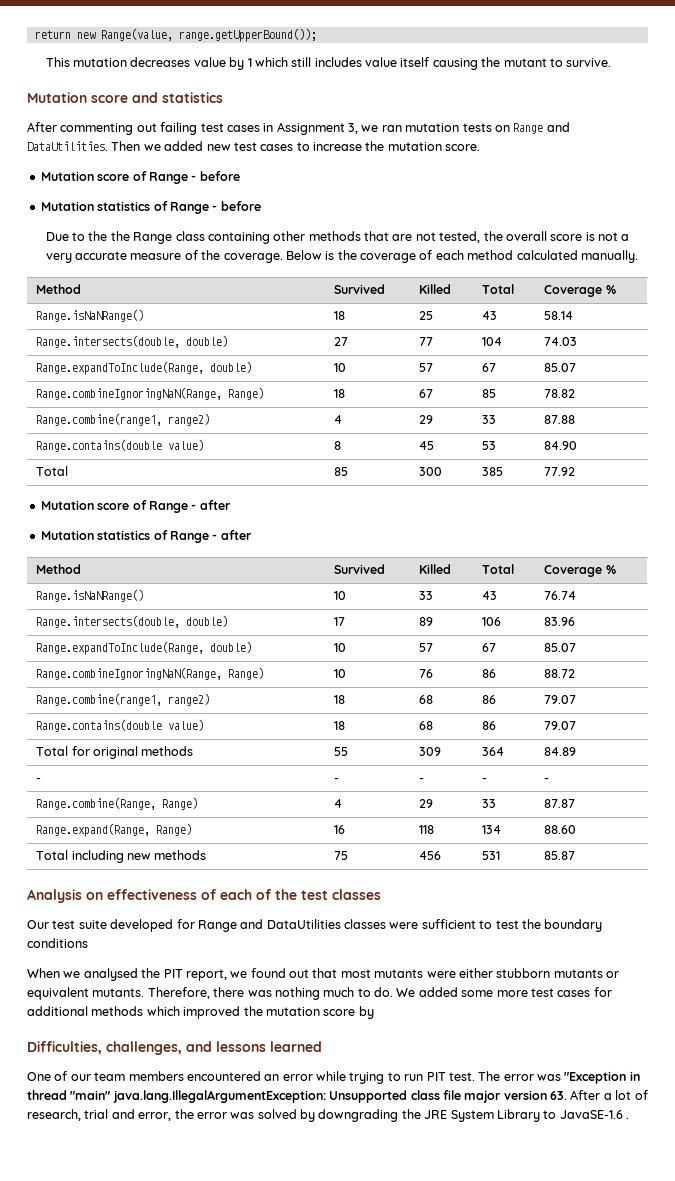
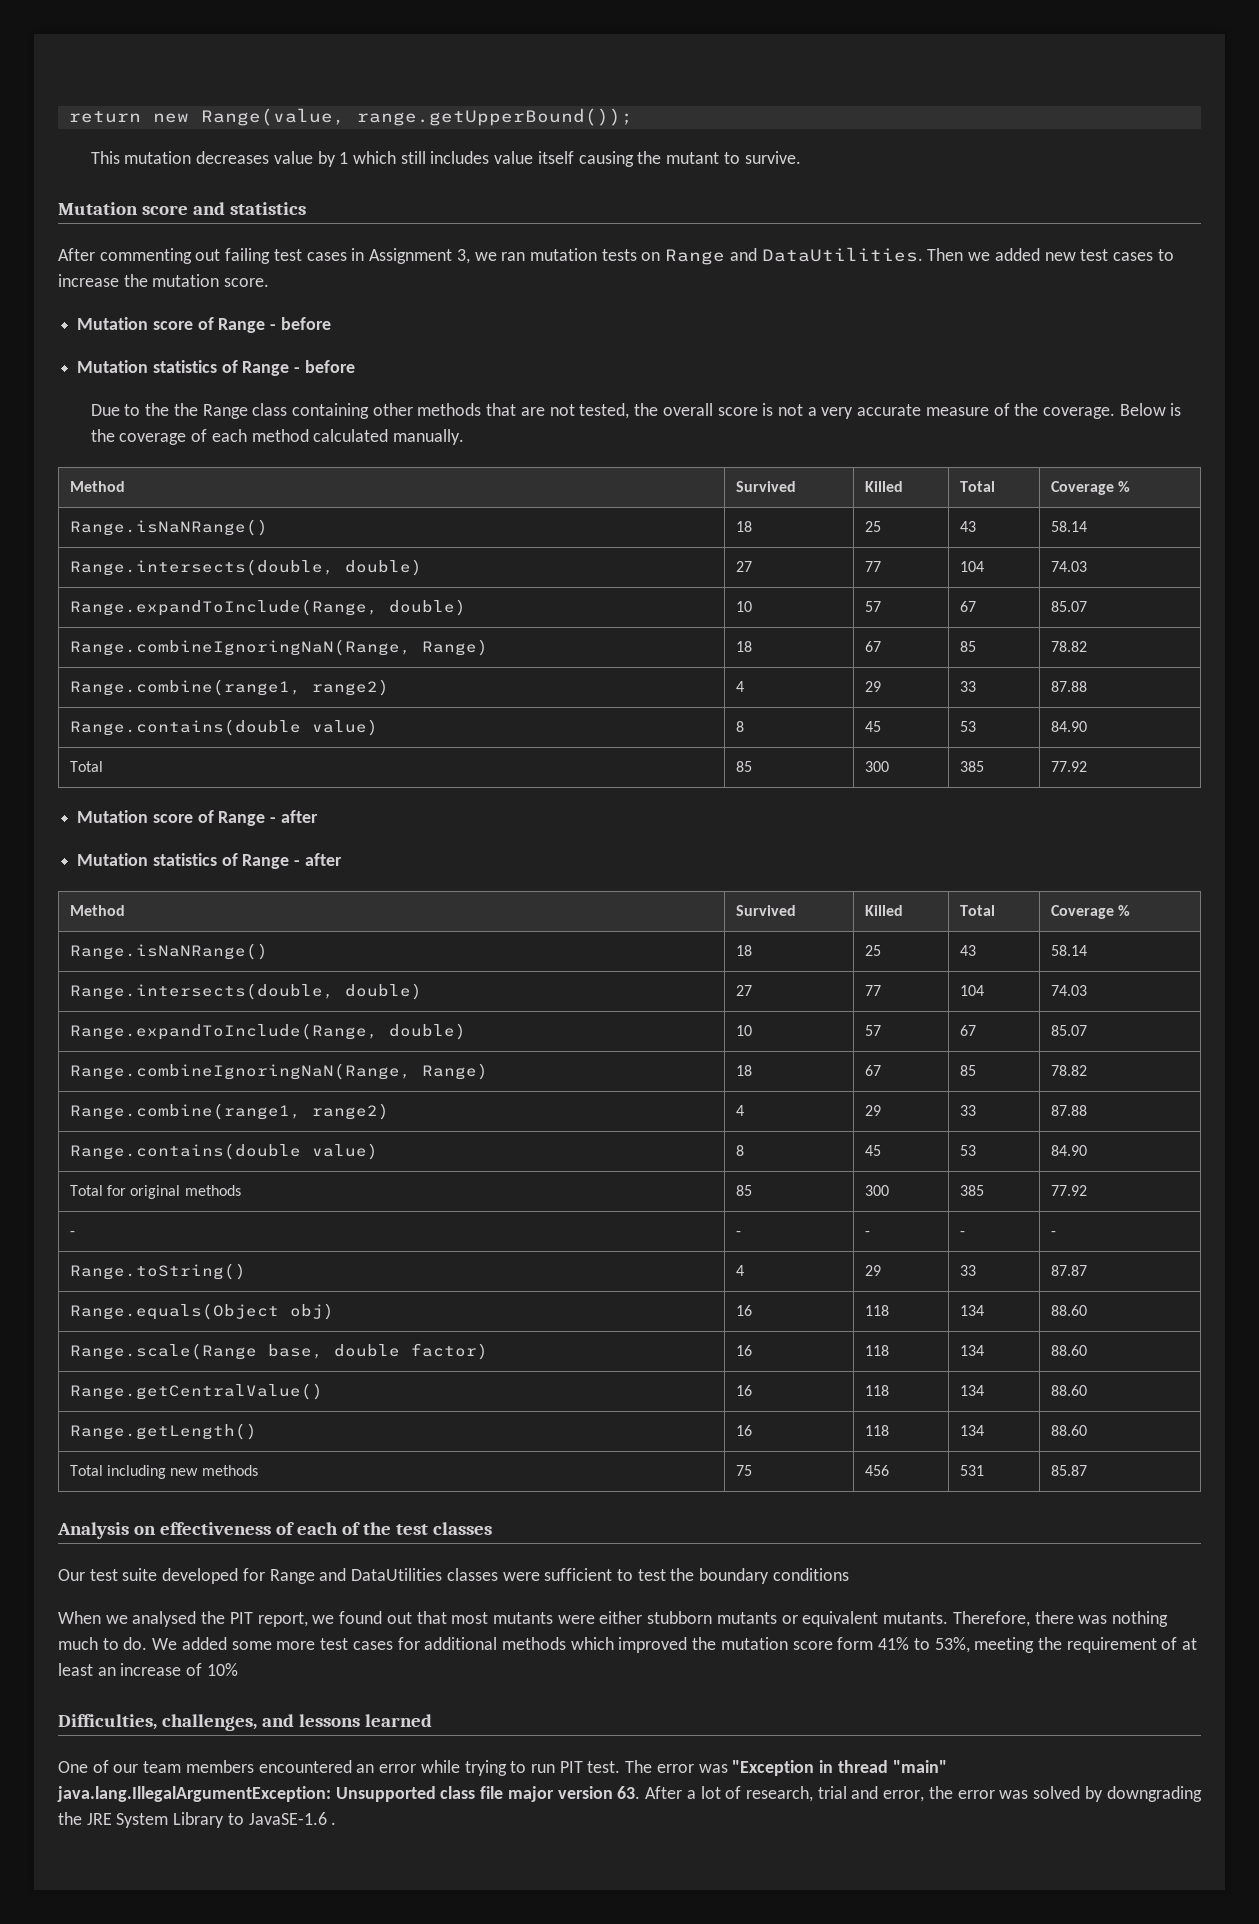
  Mutation statistics of Range - after
  Method | Survived | Killed | Total | Coverage %
- Range.isNaNRange() | 10 | 33 | 43 | 76.74
- Range.intersects(double, double) | 17 | 89 | 106 | 83.96
+ Range.isNaNRange() | 18 | 25 | 43 | 58.14
+ Range.intersects(double, double) | 27 | 77 | 104 | 74.03
  Range.expandToInclude(Range, double) | 10 | 57 | 67 | 85.07
- Range.combineIgnoringNaN(Range, Range) | 10 | 76 | 86 | 88.72
- Range.combine(range1, range2) | 18 | 68 | 86 | 79.07
- Range.contains(double value) | 18 | 68 | 86 | 79.07
+ Range.combineIgnoringNaN(Range, Range) | 18 | 67 | 85 | 78.82
+ Range.combine(range1, range2) | 4 | 29 | 33 | 87.88
+ Range.contains(double value) | 8 | 45 | 53 | 84.90
- Total for original methods | 55 | 309 | 364 | 84.89
+ Total for original methods | 85 | 300 | 385 | 77.92
- Range.combine(Range, Range) | 4 | 29 | 33 | 87.87
+ Range.toString() | 4 | 29 | 33 | 87.87
- Range.expand(Range, Range) | 16 | 118 | 134 | 88.60
+ Range.equals(Object obj) | 16 | 118 | 134 | 88.60
+ Range.scale(Range base, double factor) | 16 | 118 | 134 | 88.60
+ Range.getCentralValue() | 16 | 118 | 134 | 88.60
+ Range.getLength() | 16 | 118 | 134 | 88.60
- We added some more test cases for additional methods which improved the mutation score by
+ We added some more test cases for additional methods which improved the mutation score form 41% to 53%, meeting the requirement of at least an increase of 10%

